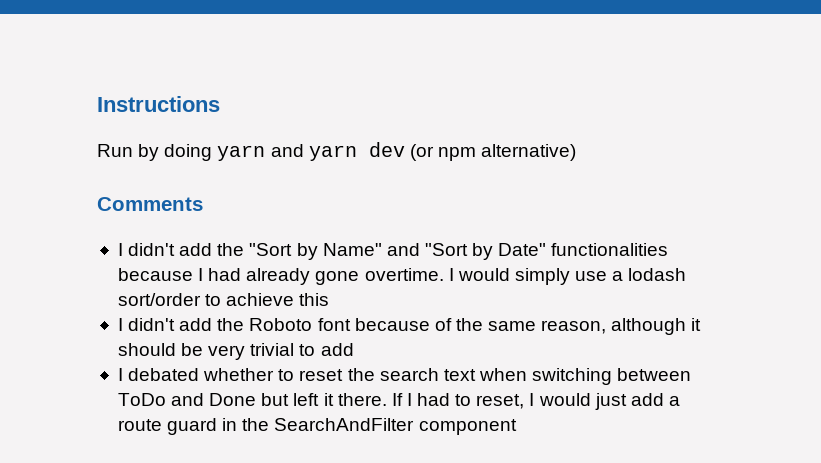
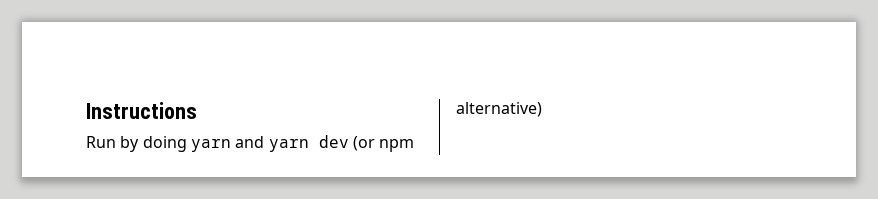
- Comments
- I didn't add the "Sort by Name" and "Sort by Date" functionalities because I had already gone overtime. I would simply use a lodash sort/order to achieve this
- I didn't add the Roboto font because of the same reason, although it should be very trivial to add
- I debated whether to reset the search text when switching between ToDo and Done but left it there. If I had to reset, I would just add a route guard in the SearchAndFilter component

